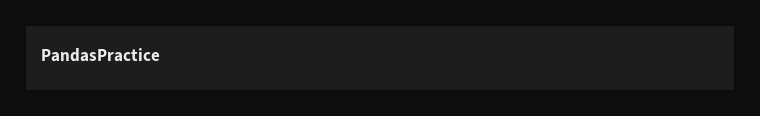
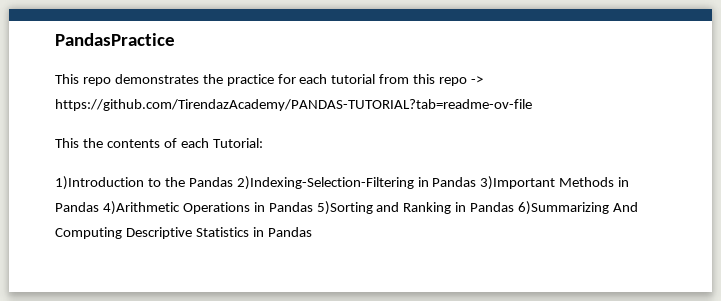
+ This repo demonstrates the practice for each tutorial from this repo -> https://github.com/TirendazAcademy/PANDAS-TUTORIAL?tab=readme-ov-file
+ This the contents of each Tutorial:
+ 1)Introduction to the Pandas 2)Indexing-Selection-Filtering in Pandas 3)Important Methods in Pandas 4)Arithmetic Operations in Pandas 5)Sorting and Ranking in Pandas 6)Summarizing And Computing Descriptive Statistics in Pandas

